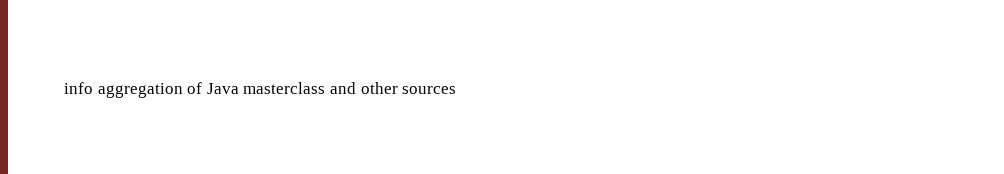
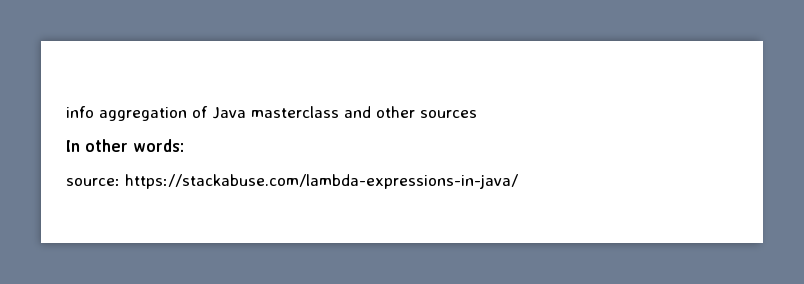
+ In other words:
+ source: https://stackabuse.com/lambda-expressions-in-java/

